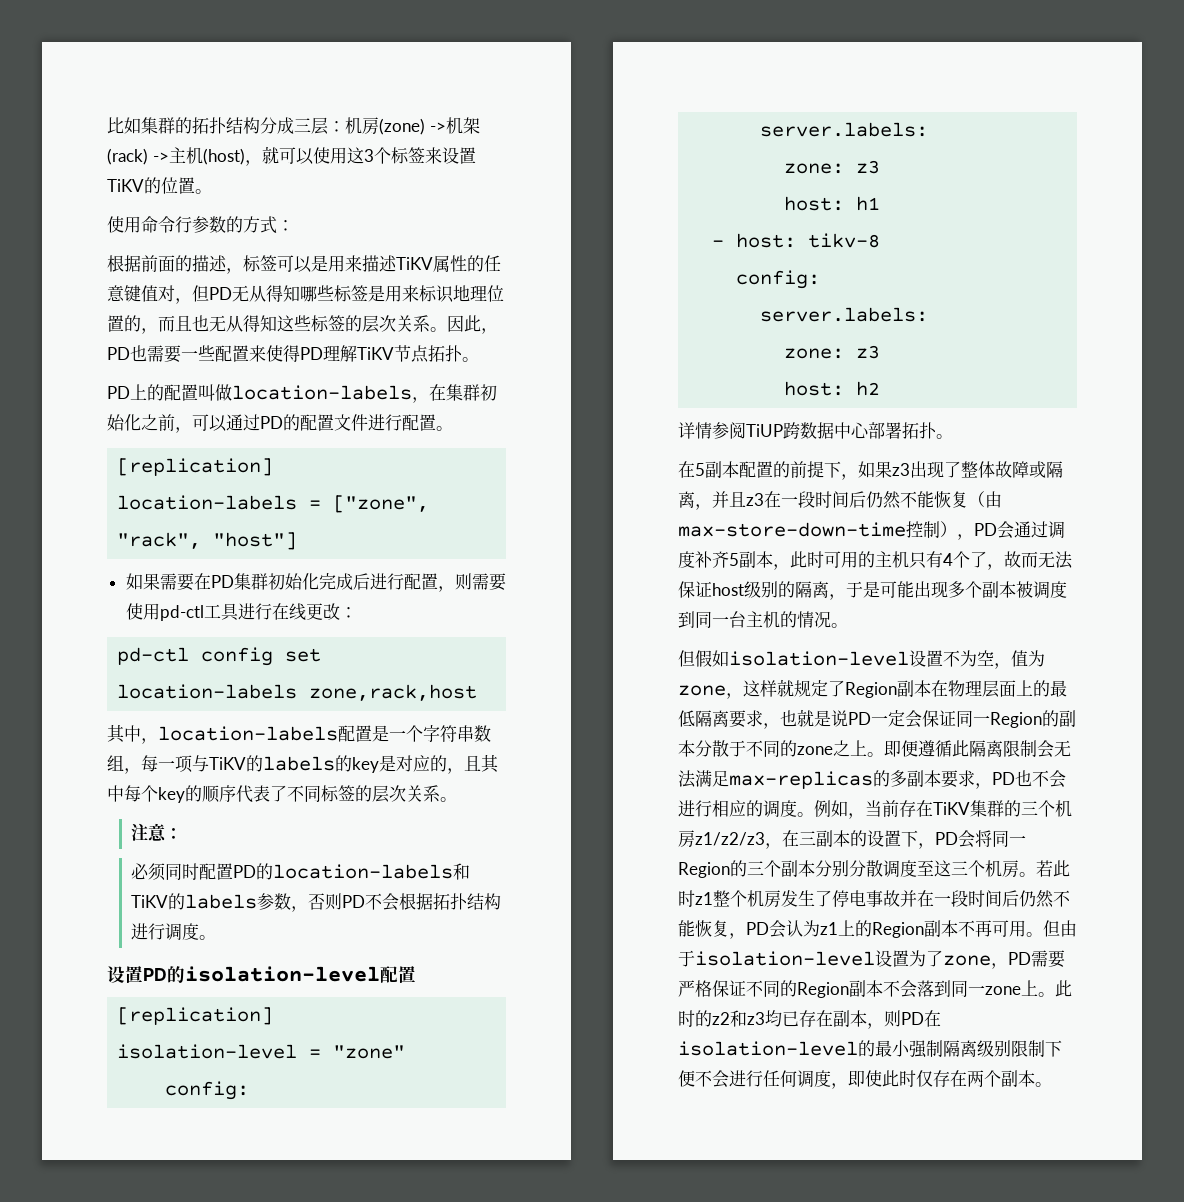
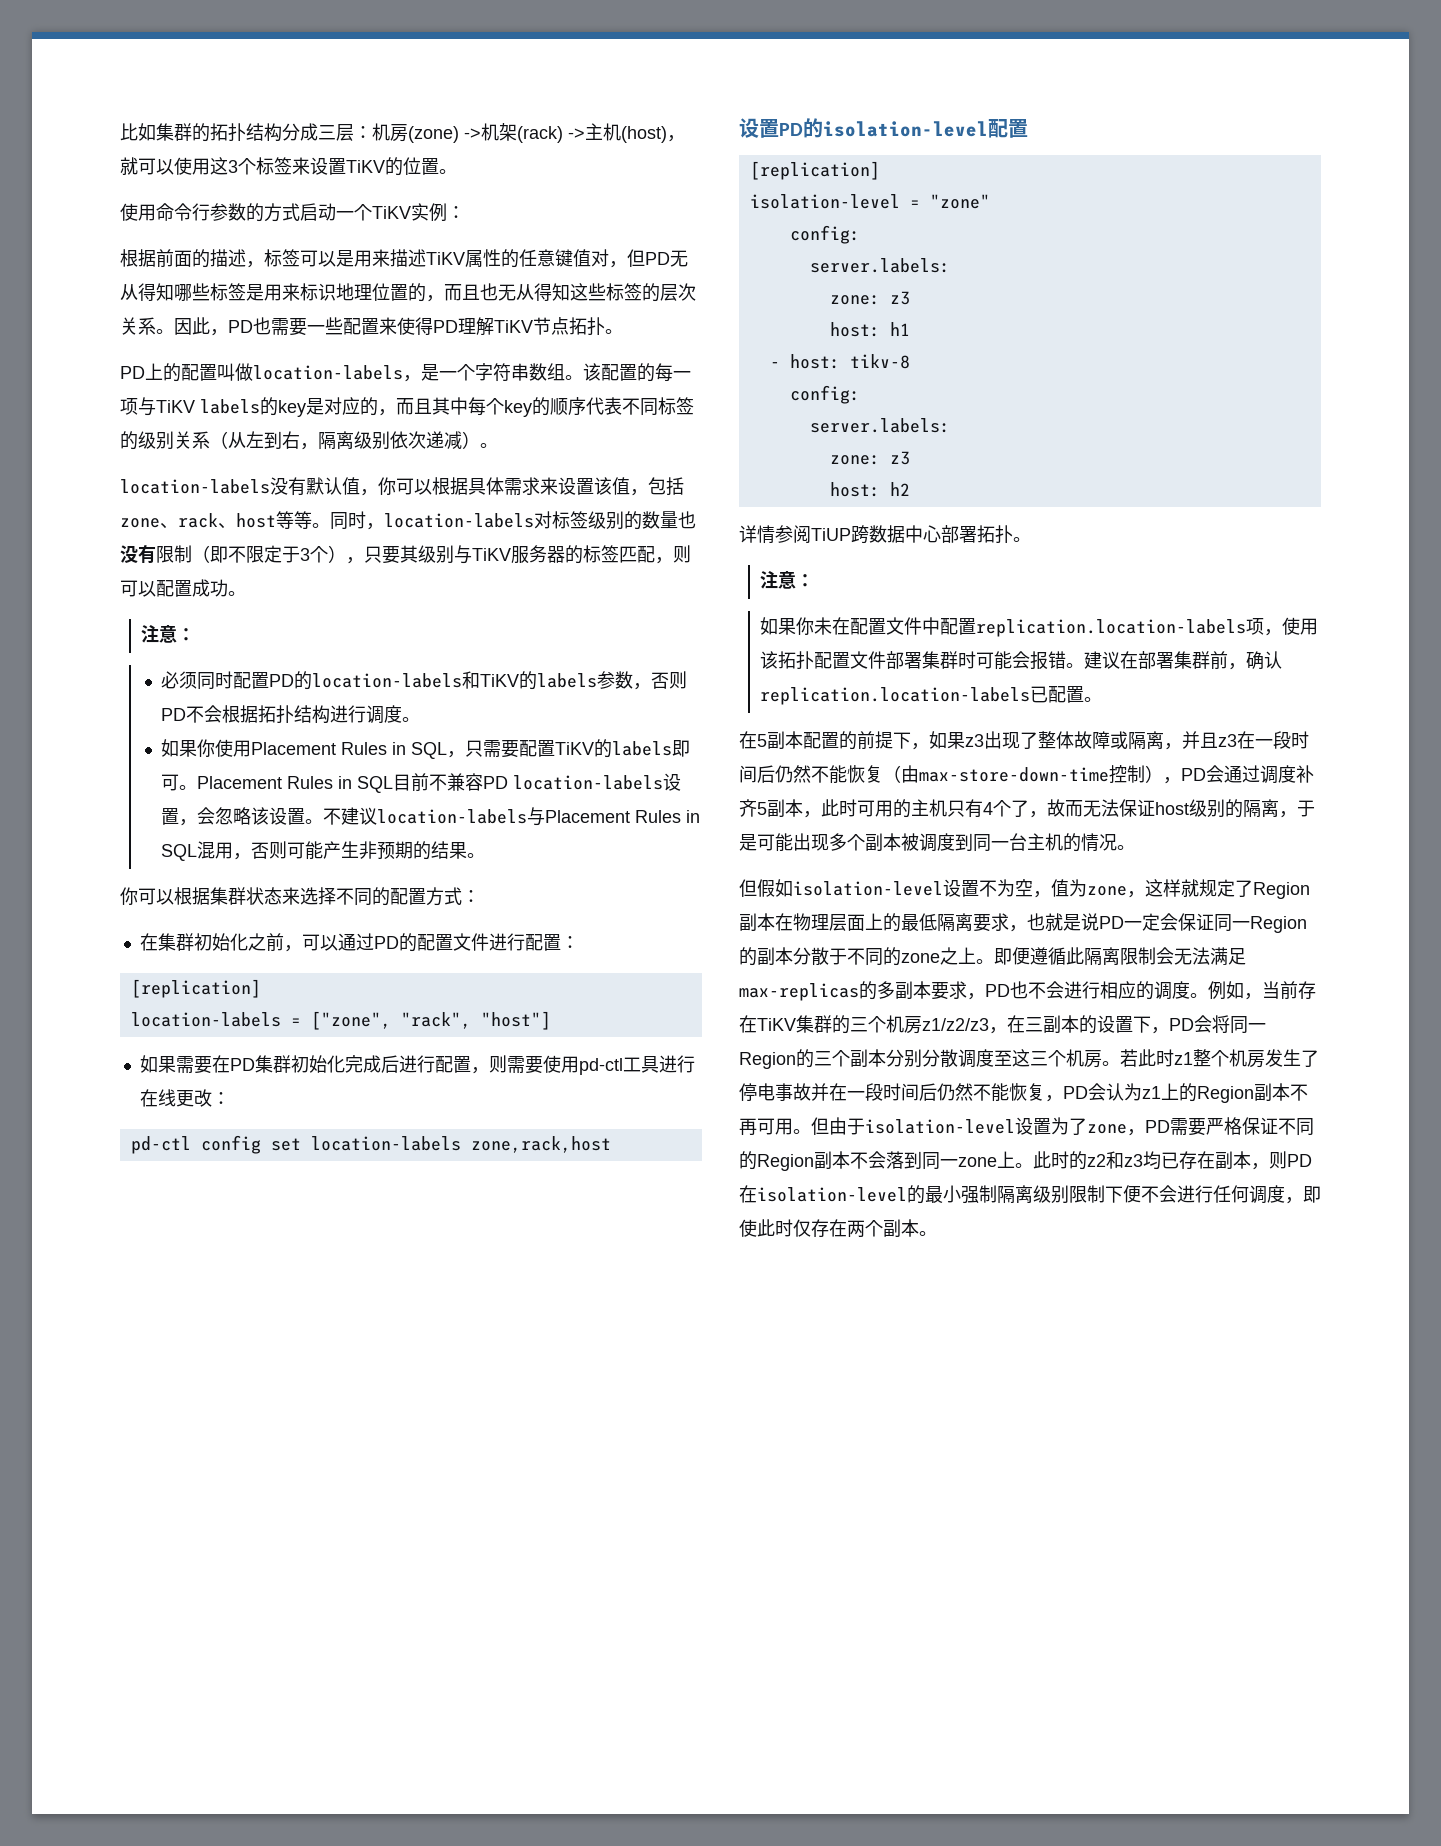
- 使用命令行参数的方式：
+ 使用命令行参数的方式启动一个TiKV实例：
- PD上的配置叫做location-labels，在集群初始化之前，可以通过PD的配置文件进行配置。
+ PD上的配置叫做location-labels，是一个字符串数组。该配置的每一项与TiKV labels的key是对应的，而且其中每个key的顺序代表不同标签的级别关系（从左到右，隔离级别依次递减）。
+ location-labels没有默认值，你可以根据具体需求来设置该值，包括zone、rack、host等等。同时，location-labels对标签级别的数量也没有限制（即不限定于3个），只要其级别与TiKV服务器的标签匹配，则可以配置成功。
+ 注意：
+ 必须同时配置PD的location-labels和TiKV的labels参数，否则PD不会根据拓扑结构进行调度。
+ 如果你使用Placement Rules in SQL，只需要配置TiKV的labels即可。Placement Rules in SQL目前不兼容PD location-labels设置，会忽略该设置。不建议location-labels与Placement Rules in SQL混用，否则可能产生非预期的结果。
+ 你可以根据集群状态来选择不同的配置方式：
+ 在集群初始化之前，可以通过PD的配置文件进行配置：
- 其中，location-labels配置是一个字符串数组，每一项与TiKV的labels的key是对应的，且其中每个key的顺序代表了不同标签的层次关系。
- 注意：
- 必须同时配置PD的location-labels和TiKV的labels参数，否则PD不会根据拓扑结构进行调度。
  详情参阅TiUP跨数据中心部署拓扑。
+ 注意：
+ 如果你未在配置文件中配置replication.location-labels项，使用该拓扑配置文件部署集群时可能会报错。建议在部署集群前，确认replication.location-labels已配置。

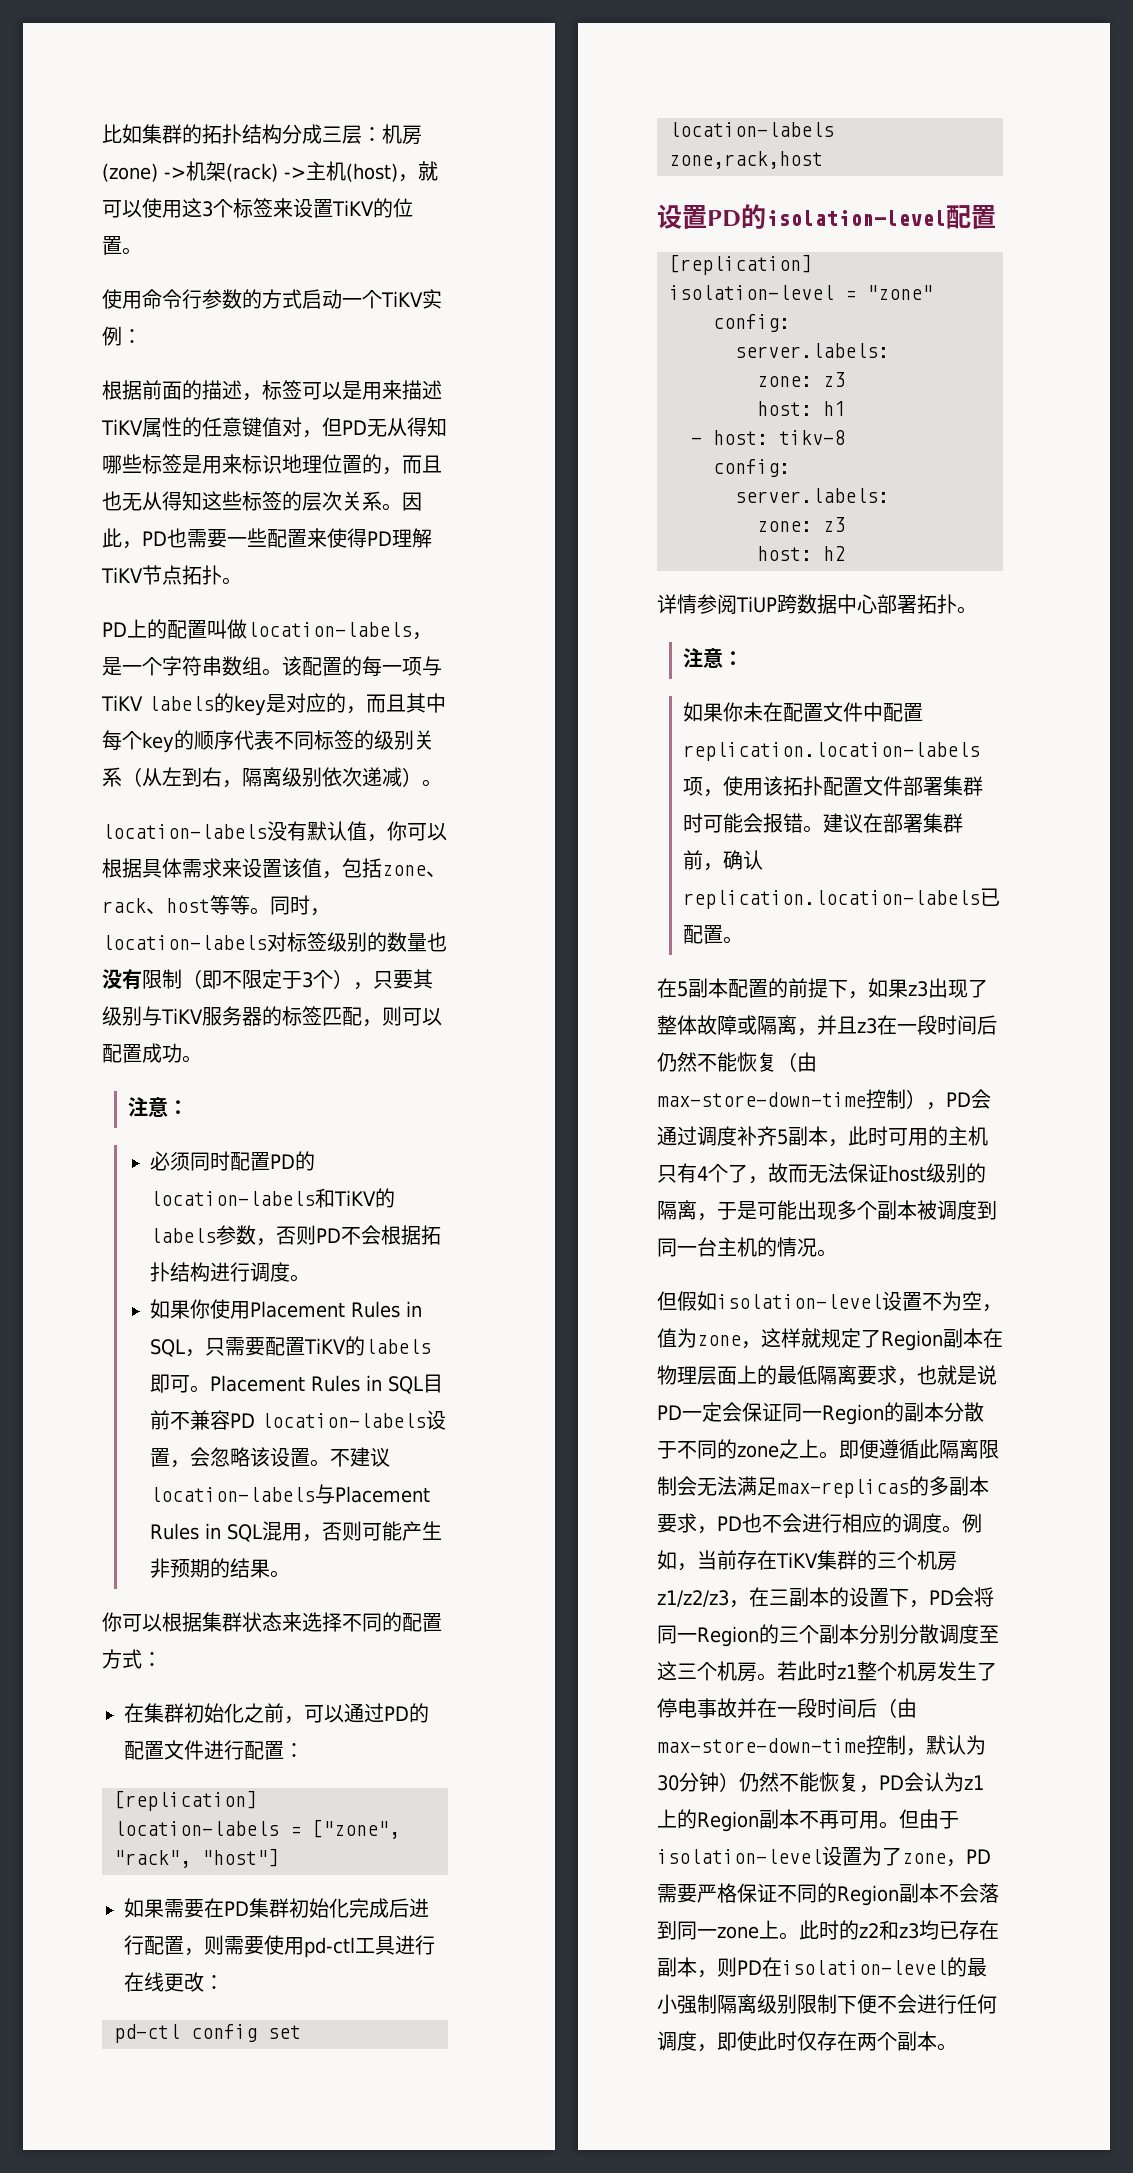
- 若此时z1整个机房发生了停电事故并在一段时间后仍然不能恢复，PD会认为z1上的Region副本不再可用。
+ 若此时z1整个机房发生了停电事故并在一段时间后（由max-store-down-time控制，默认为30分钟）仍然不能恢复，PD会认为z1上的Region副本不再可用。

